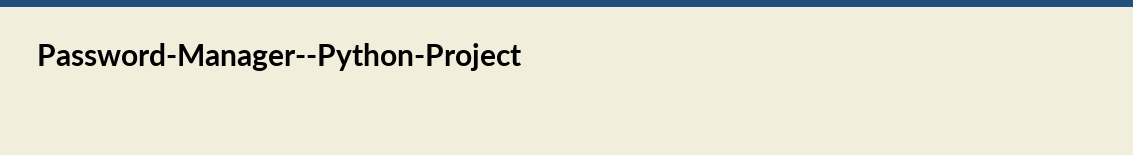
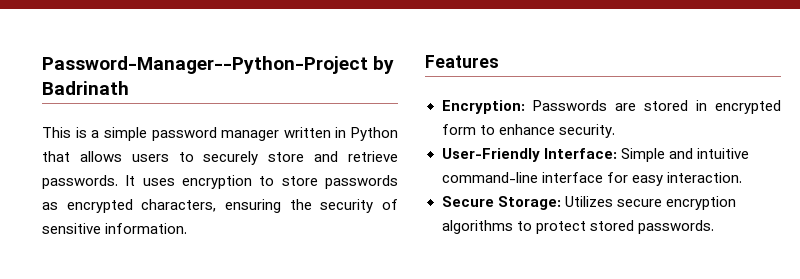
- Password-Manager--Python-Project
+ Password-Manager--Python-Project by Badrinath
+ This is a simple password manager written in Python that allows users to securely store and retrieve passwords. It uses encryption to store passwords as encrypted characters, ensuring the security of sensitive information.
+ Features
+ Encryption: Passwords are stored in encrypted form to enhance security.
+ User-Friendly Interface: Simple and intuitive command-line interface for easy interaction.
+ Secure Storage: Utilizes secure encryption algorithms to protect stored passwords.

